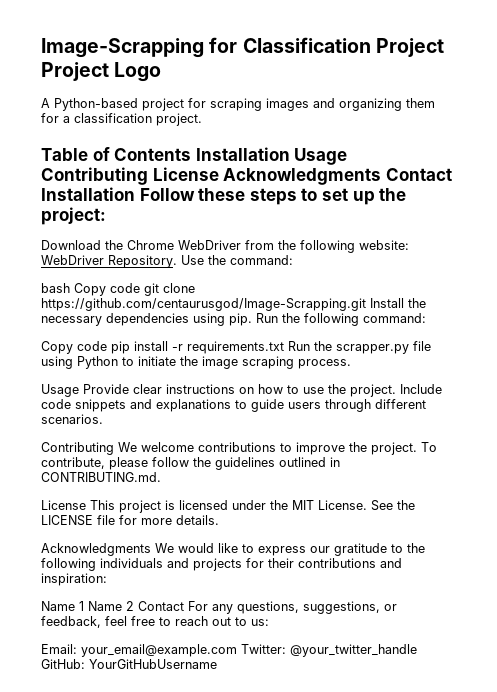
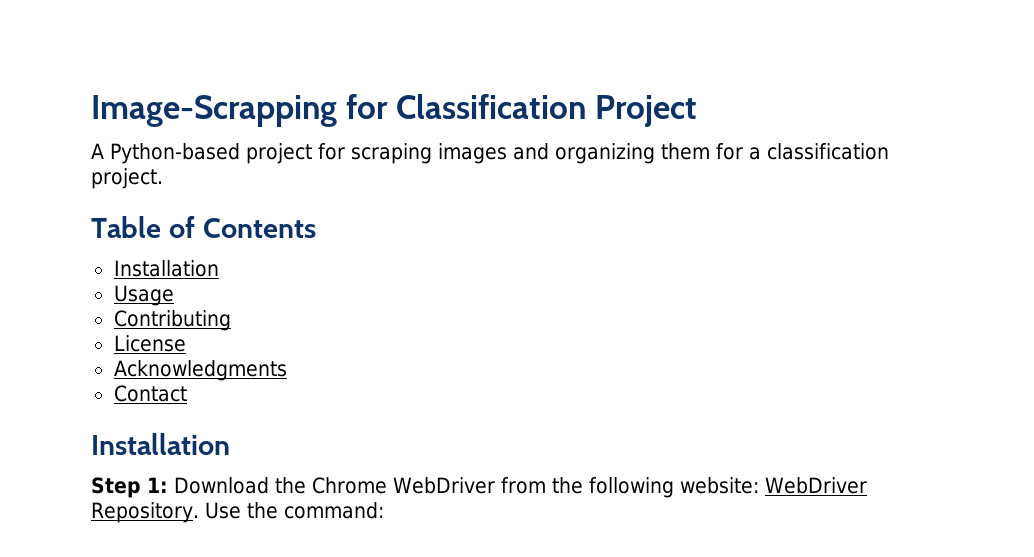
- Image-Scrapping for Classification Project Project Logo
+ Image-Scrapping for Classification Project
- Table of Contents Installation Usage Contributing License Acknowledgments Contact Installation Follow these steps to set up the project:
- Download the Chrome WebDriver from the following website: WebDriver Repository.
+ Table of Contents
+ Installation
+ Usage
+ Contributing
+ License
+ Acknowledgments
+ Contact
+ Installation
+ Step 1: Download the Chrome WebDriver from the following website: WebDriver Repository.
- bash Copy code git clone https://github.com/centaurusgod/Image-Scrapping.git Install the necessary dependencies using pip. Run the following command:
- Copy code pip install -r requirements.txt Run the scrapper.py file using Python to initiate the image scraping process.
- Usage Provide clear instructions on how to use the project. Include code snippets and explanations to guide users through different scenarios.
- Contributing We welcome contributions to improve the project. To contribute, please follow the guidelines outlined in CONTRIBUTING.md.
- License This project is licensed under the MIT License. See the LICENSE file for more details.
- Acknowledgments We would like to express our gratitude to the following individuals and projects for their contributions and inspiration:
- Name 1 Name 2 Contact For any questions, suggestions, or feedback, feel free to reach out to us:
- Email: your_email@example.com Twitter: @your_twitter_handle GitHub: YourGitHubUsername

